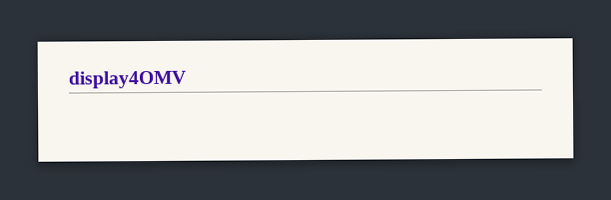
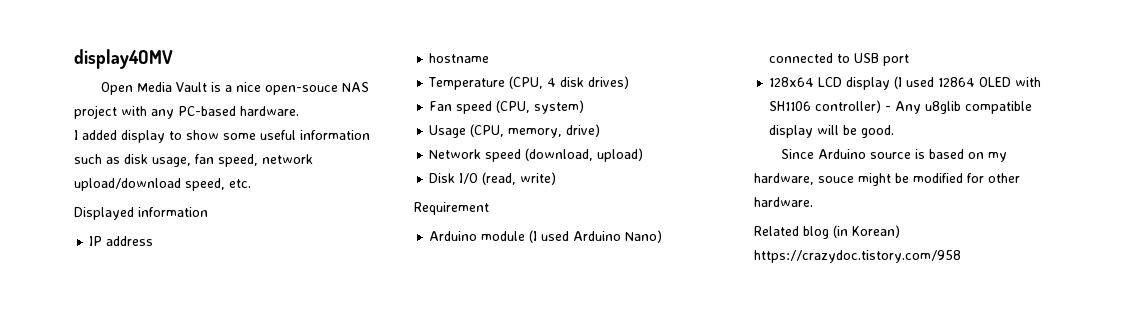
+ Open Media Vault is a nice open-souce NAS project with any PC-based hardware.
+ I added display to show some useful information such as disk usage, fan speed, network upload/download speed, etc.
+ Displayed information
+ IP address
+ hostname
+ Temperature (CPU, 4 disk drives)
+ Fan speed (CPU, system)
+ Usage (CPU, memory, drive)
+ Network speed (download, upload)
+ Disk I/O (read, write)
+ Requirement
+ Arduino module (I used Arduino Nano) connected to USB port
+ 128x64 LCD display (I used 12864 OLED with SH1106 controller) - Any u8glib compatible display will be good.
+ Since Arduino source is based on my hardware, souce might be modified for other hardware.
+ Related blog (in Korean) https://crazydoc.tistory.com/958

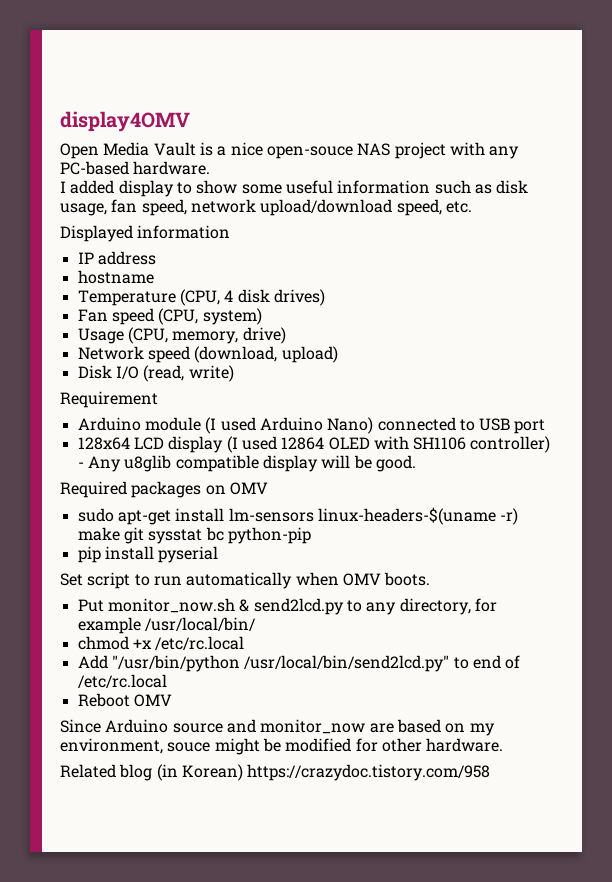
+ Required packages on OMV
+ sudo apt-get install lm-sensors linux-headers-$(uname -r) make git sysstat bc python-pip
+ pip install pyserial
+ Set script to run automatically when OMV boots.
+ Put monitor_now.sh & send2lcd.py to any directory, for example /usr/local/bin/
+ chmod +x /etc/rc.local
+ Add "/usr/bin/python /usr/local/bin/send2lcd.py" to end of /etc/rc.local
+ Reboot OMV
- Since Arduino source is based on my hardware, souce might be modified for other hardware.
+ Since Arduino source and monitor_now are based on my environment, souce might be modified for other hardware.

